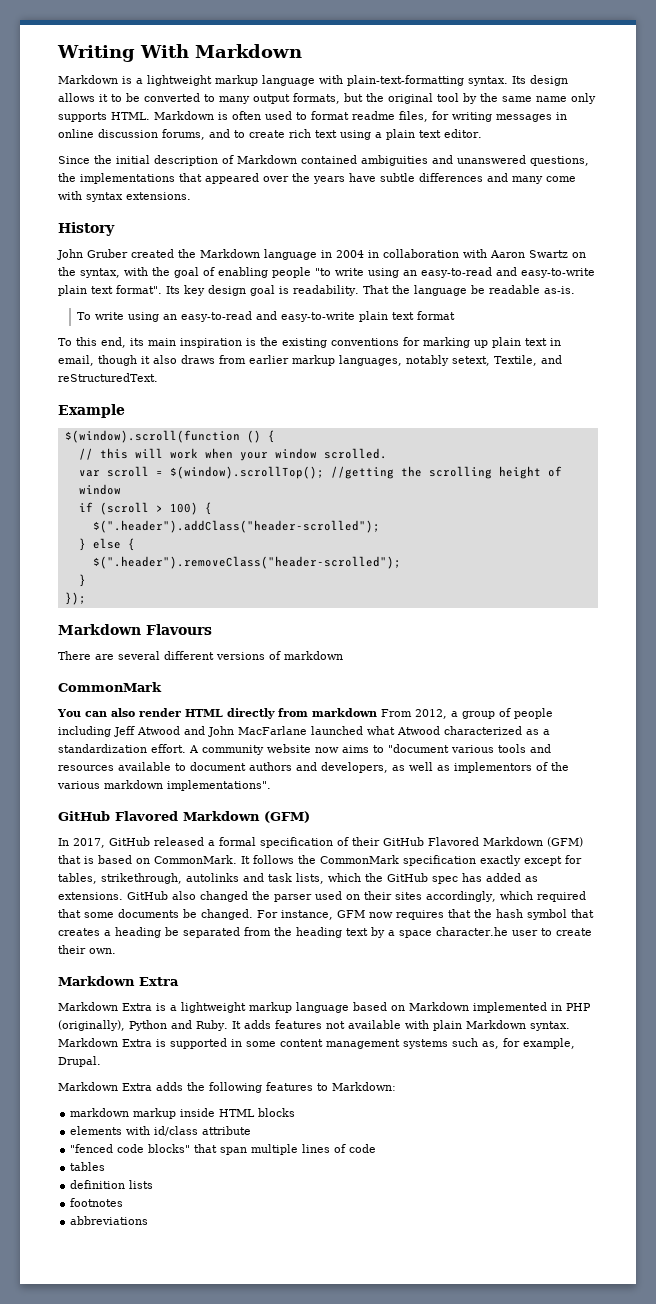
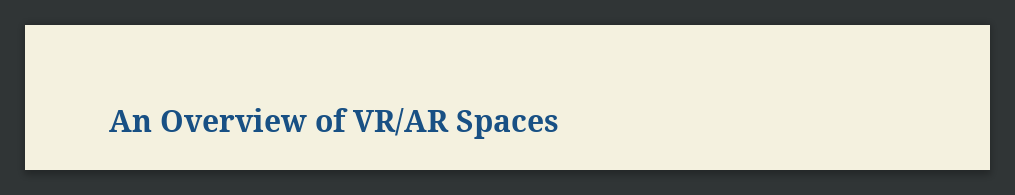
- Writing With Markdown
- Markdown is a lightweight markup language with plain-text-formatting syntax. Its design allows it to be converted to many output formats, but the original tool by the same name only supports HTML. Markdown is often used to format readme files, for writing messages in online discussion forums, and to create rich text using a plain text editor.
- Since the initial description of Markdown contained ambiguities and unanswered questions, the implementations that appeared over the years have subtle differences and many come with syntax extensions.
- History
- John Gruber created the Markdown language in 2004 in collaboration with Aaron Swartz on the syntax, with the goal of enabling people "to write using an easy-to-read and easy-to-write plain text format". Its key design goal is readability. That the language be readable as-is.
- To write using an easy-to-read and easy-to-write plain text format
- To this end, its main inspiration is the existing conventions for marking up plain text in email, though it also draws from earlier markup languages, notably setext, Textile, and reStructuredText.
- Example
- $(window).scroll(function () {
- // this will work when your window scrolled.
- var scroll = $(window).scrollTop(); //getting the scrolling height of window
- if (scroll > 100) {
- $(".header").addClass("header-scrolled");
- } else {
- $(".header").removeClass("header-scrolled");
- }
- });
- Markdown Flavours
- There are several different versions of markdown
- CommonMark
- You can also render HTML directly from markdown From 2012, a group of people including Jeff Atwood and John MacFarlane launched what Atwood characterized as a standardization effort. A community website now aims to "document various tools and resources available to document authors and developers, as well as implementors of the various markdown implementations".
- GitHub Flavored Markdown (GFM)
- In 2017, GitHub released a formal specification of their GitHub Flavored Markdown (GFM) that is based on CommonMark. It follows the CommonMark specification exactly except for tables, strikethrough, autolinks and task lists, which the GitHub spec has added as extensions. GitHub also changed the parser used on their sites accordingly, which required that some documents be changed. For instance, GFM now requires that the hash symbol that creates a heading be separated from the heading text by a space character.he user to create their own.
- Markdown Extra
- Markdown Extra is a lightweight markup language based on Markdown implemented in PHP (originally), Python and Ruby. It adds features not available with plain Markdown syntax. Markdown Extra is supported in some content management systems such as, for example, Drupal.
- Markdown Extra adds the following features to Markdown:
- markdown markup inside HTML blocks
- elements with id/class attribute
- "fenced code blocks" that span multiple lines of code
- tables
- definition lists
- footnotes
- abbreviations
+ An Overview of VR/AR Spaces

